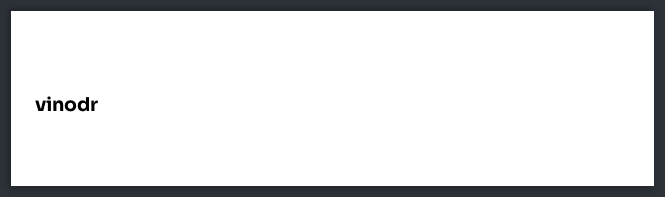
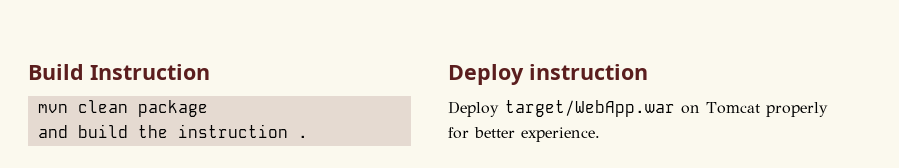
- vinodr
+ Build Instruction
+ mvn clean package
+ and build the instruction .
+ Deploy instruction
+ Deploy target/WebApp.war on Tomcat properly for better experience.

